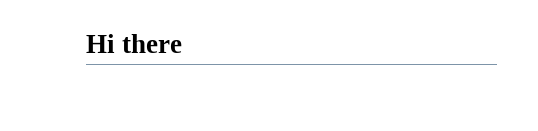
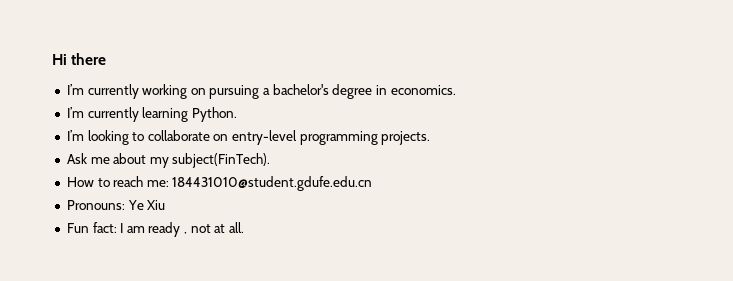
+ I’m currently working on pursuing a bachelor's degree in economics.
+ I’m currently learning Python.
+ I’m looking to collaborate on entry-level programming projects.
+ Ask me about my subject(FinTech).
+ How to reach me: 184431010@student.gdufe.edu.cn
+ Pronouns: Ye Xiu
+ Fun fact: I am ready , not at all.

